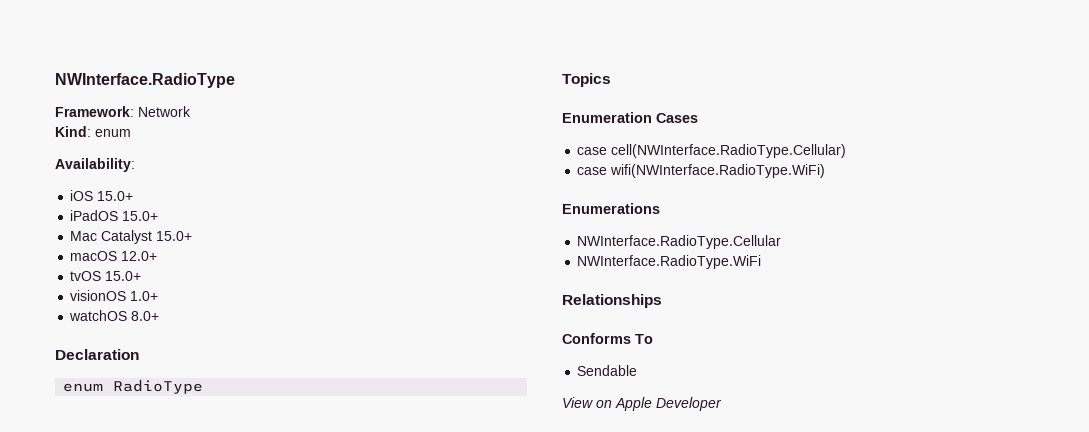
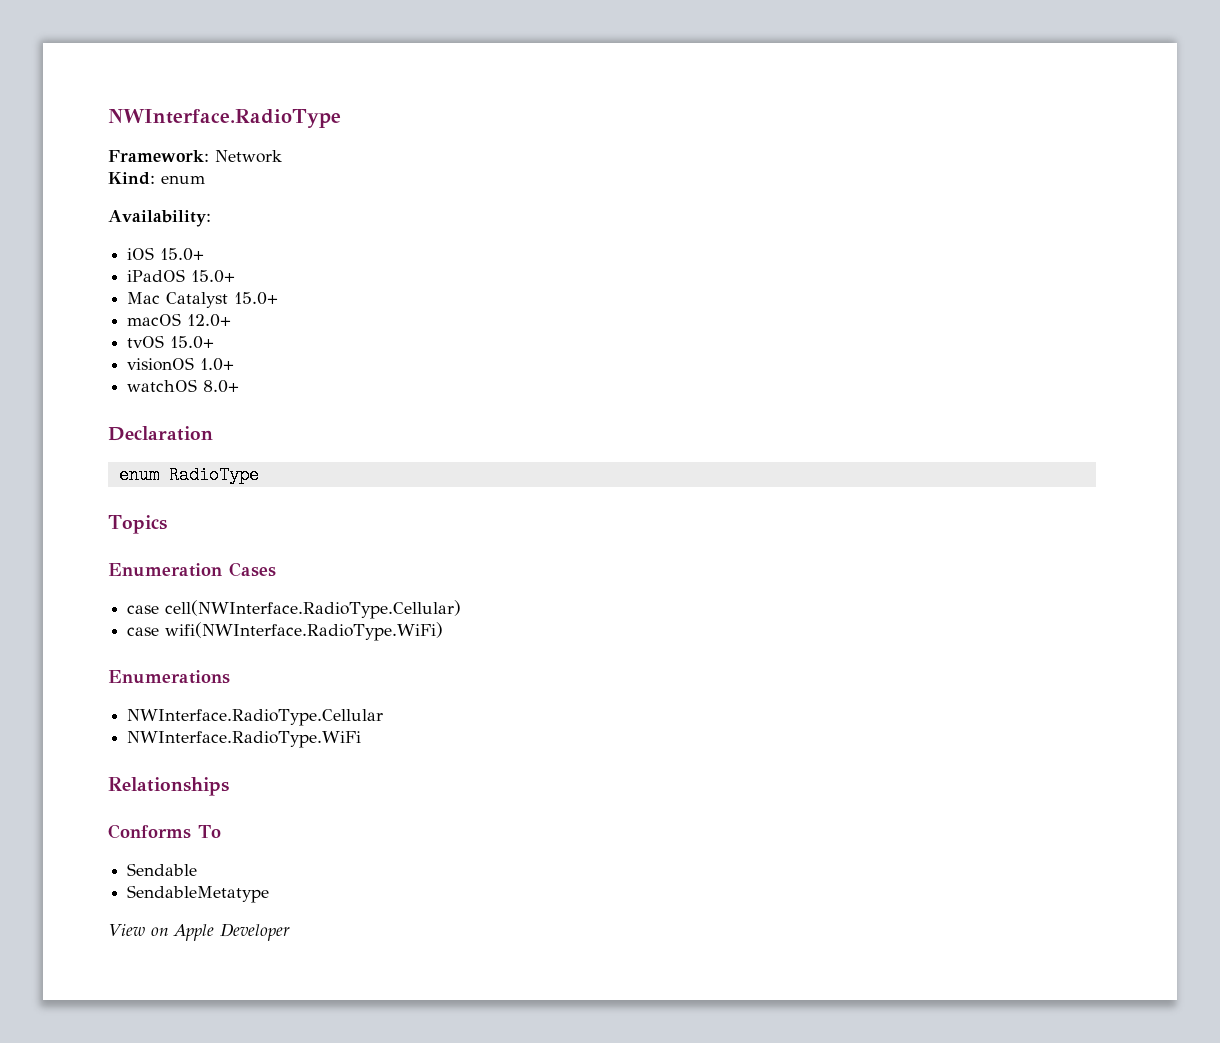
+ SendableMetatype

